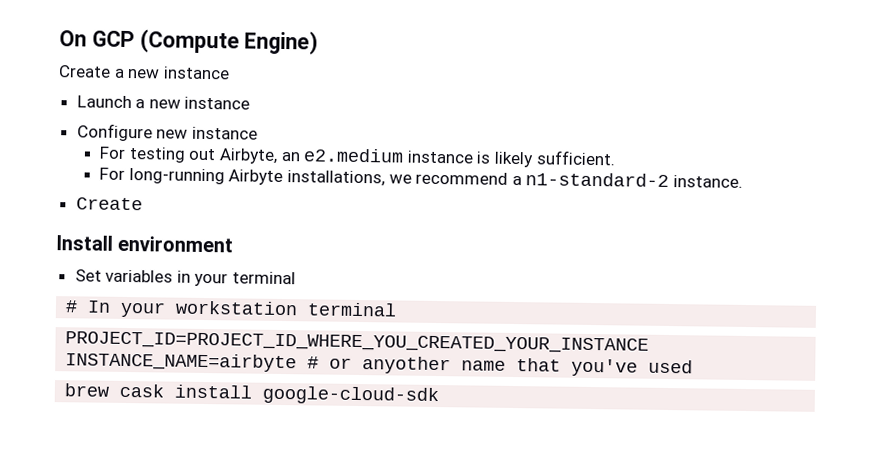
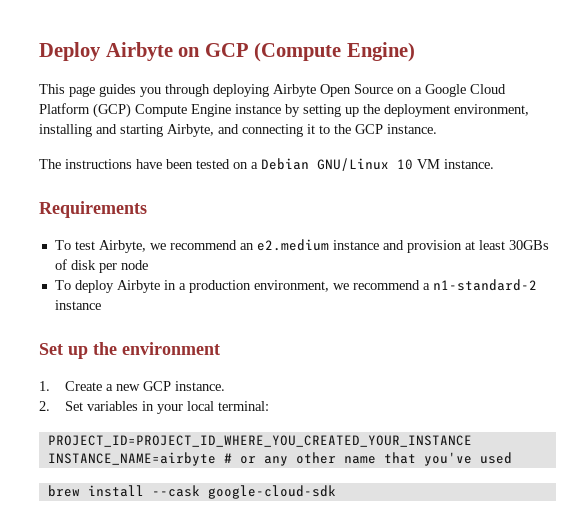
- On GCP (Compute Engine)
+ Deploy Airbyte on GCP (Compute Engine)
- Create a new instance
- Launch a new instance
- Configure new instance
- For testing out Airbyte, an e2.medium instance is likely sufficient.
- For long-running Airbyte installations, we recommend a n1-standard-2 instance.
- Create
- Install environment
- Set variables in your terminal
- # In your workstation terminal
+ This page guides you through deploying Airbyte Open Source on a Google Cloud Platform (GCP) Compute Engine instance by setting up the deployment environment, installing and starting Airbyte, and connecting it to the GCP instance.
+ The instructions have been tested on a Debian GNU/Linux 10 VM instance.
+ Requirements
+ To test Airbyte, we recommend an e2.medium instance and provision at least 30GBs of disk per node
+ To deploy Airbyte in a production environment, we recommend a n1-standard-2 instance
+ Set up the environment
+ 1. Create a new GCP instance.
+ 2. Set variables in your local terminal:
- INSTANCE_NAME=airbyte # or anyother name that you've used
+ INSTANCE_NAME=airbyte # or any other name that you've used
- brew cask install google-cloud-sdk
+ brew install --cask google-cloud-sdk

